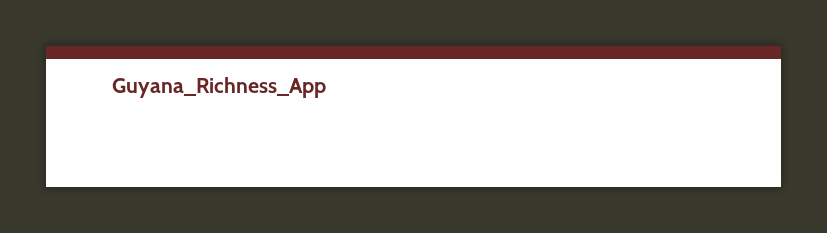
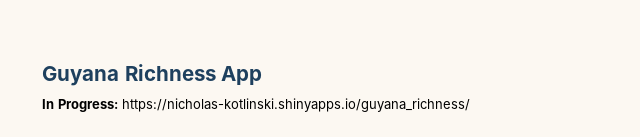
- Guyana_Richness_App
+ Guyana Richness App
+ In Progress: https://nicholas-kotlinski.shinyapps.io/guyana_richness/

